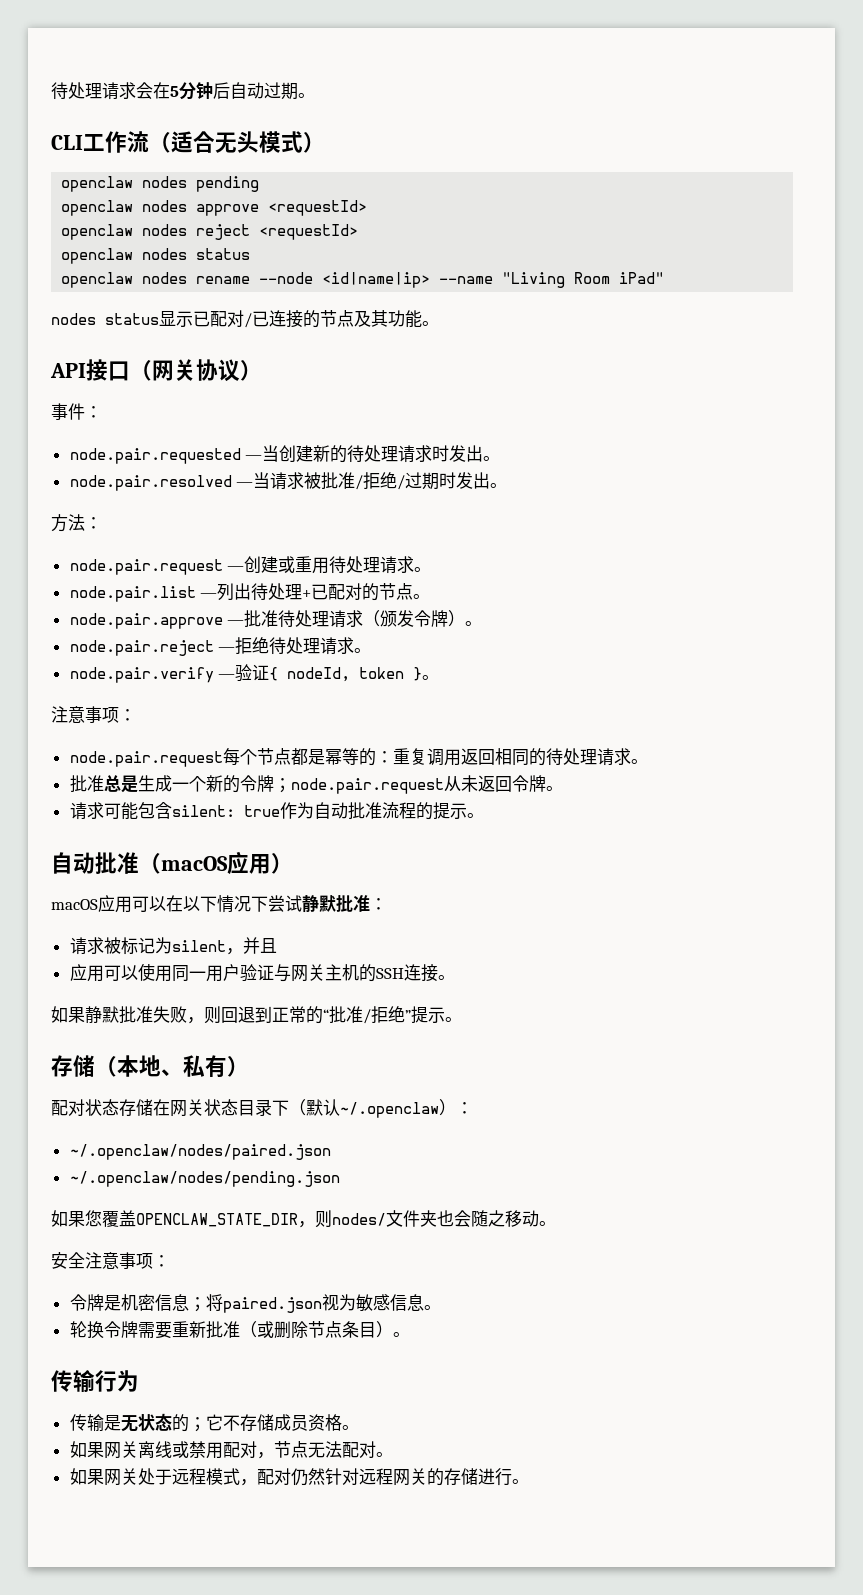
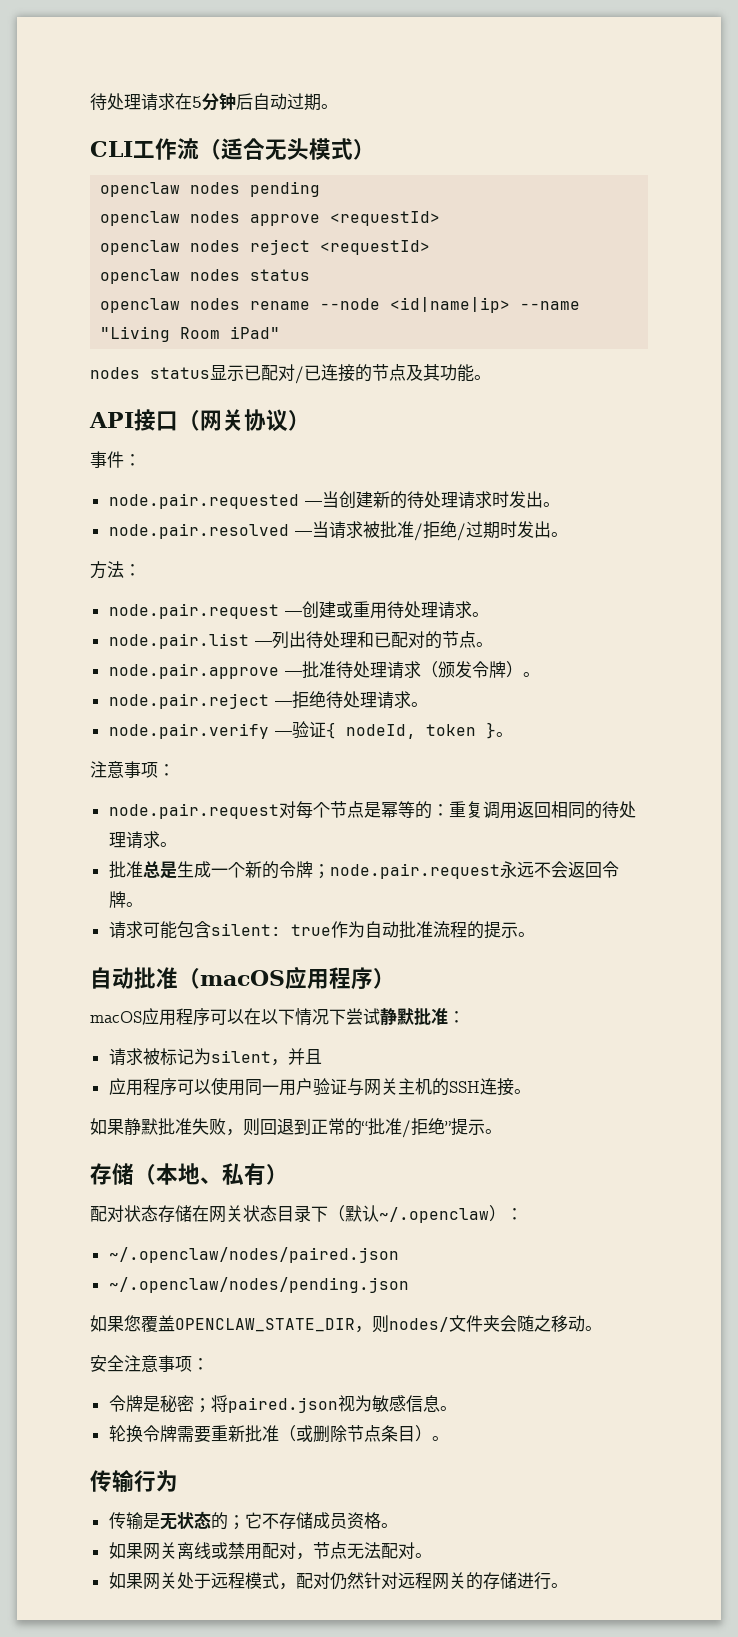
- 待处理请求会在5分钟后自动过期。
+ 待处理请求在5分钟后自动过期。
- node.pair.list —列出待处理+已配对的节点。
+ node.pair.list —列出待处理和已配对的节点。
- node.pair.request每个节点都是幂等的：重复调用返回相同的待处理请求。
+ node.pair.request对每个节点是幂等的：重复调用返回相同的待处理请求。
- 批准总是生成一个新的令牌；node.pair.request从未返回令牌。
+ 批准总是生成一个新的令牌；node.pair.request永远不会返回令牌。
- 自动批准（macOS应用）
+ 自动批准（macOS应用程序）
- macOS应用可以在以下情况下尝试静默批准：
+ macOS应用程序可以在以下情况下尝试静默批准：
- 应用可以使用同一用户验证与网关主机的SSH连接。
+ 应用程序可以使用同一用户验证与网关主机的SSH连接。
- 如果您覆盖OPENCLAW_STATE_DIR，则nodes/文件夹也会随之移动。
+ 如果您覆盖OPENCLAW_STATE_DIR，则nodes/文件夹会随之移动。
- 令牌是机密信息；将paired.json视为敏感信息。
+ 令牌是秘密；将paired.json视为敏感信息。

